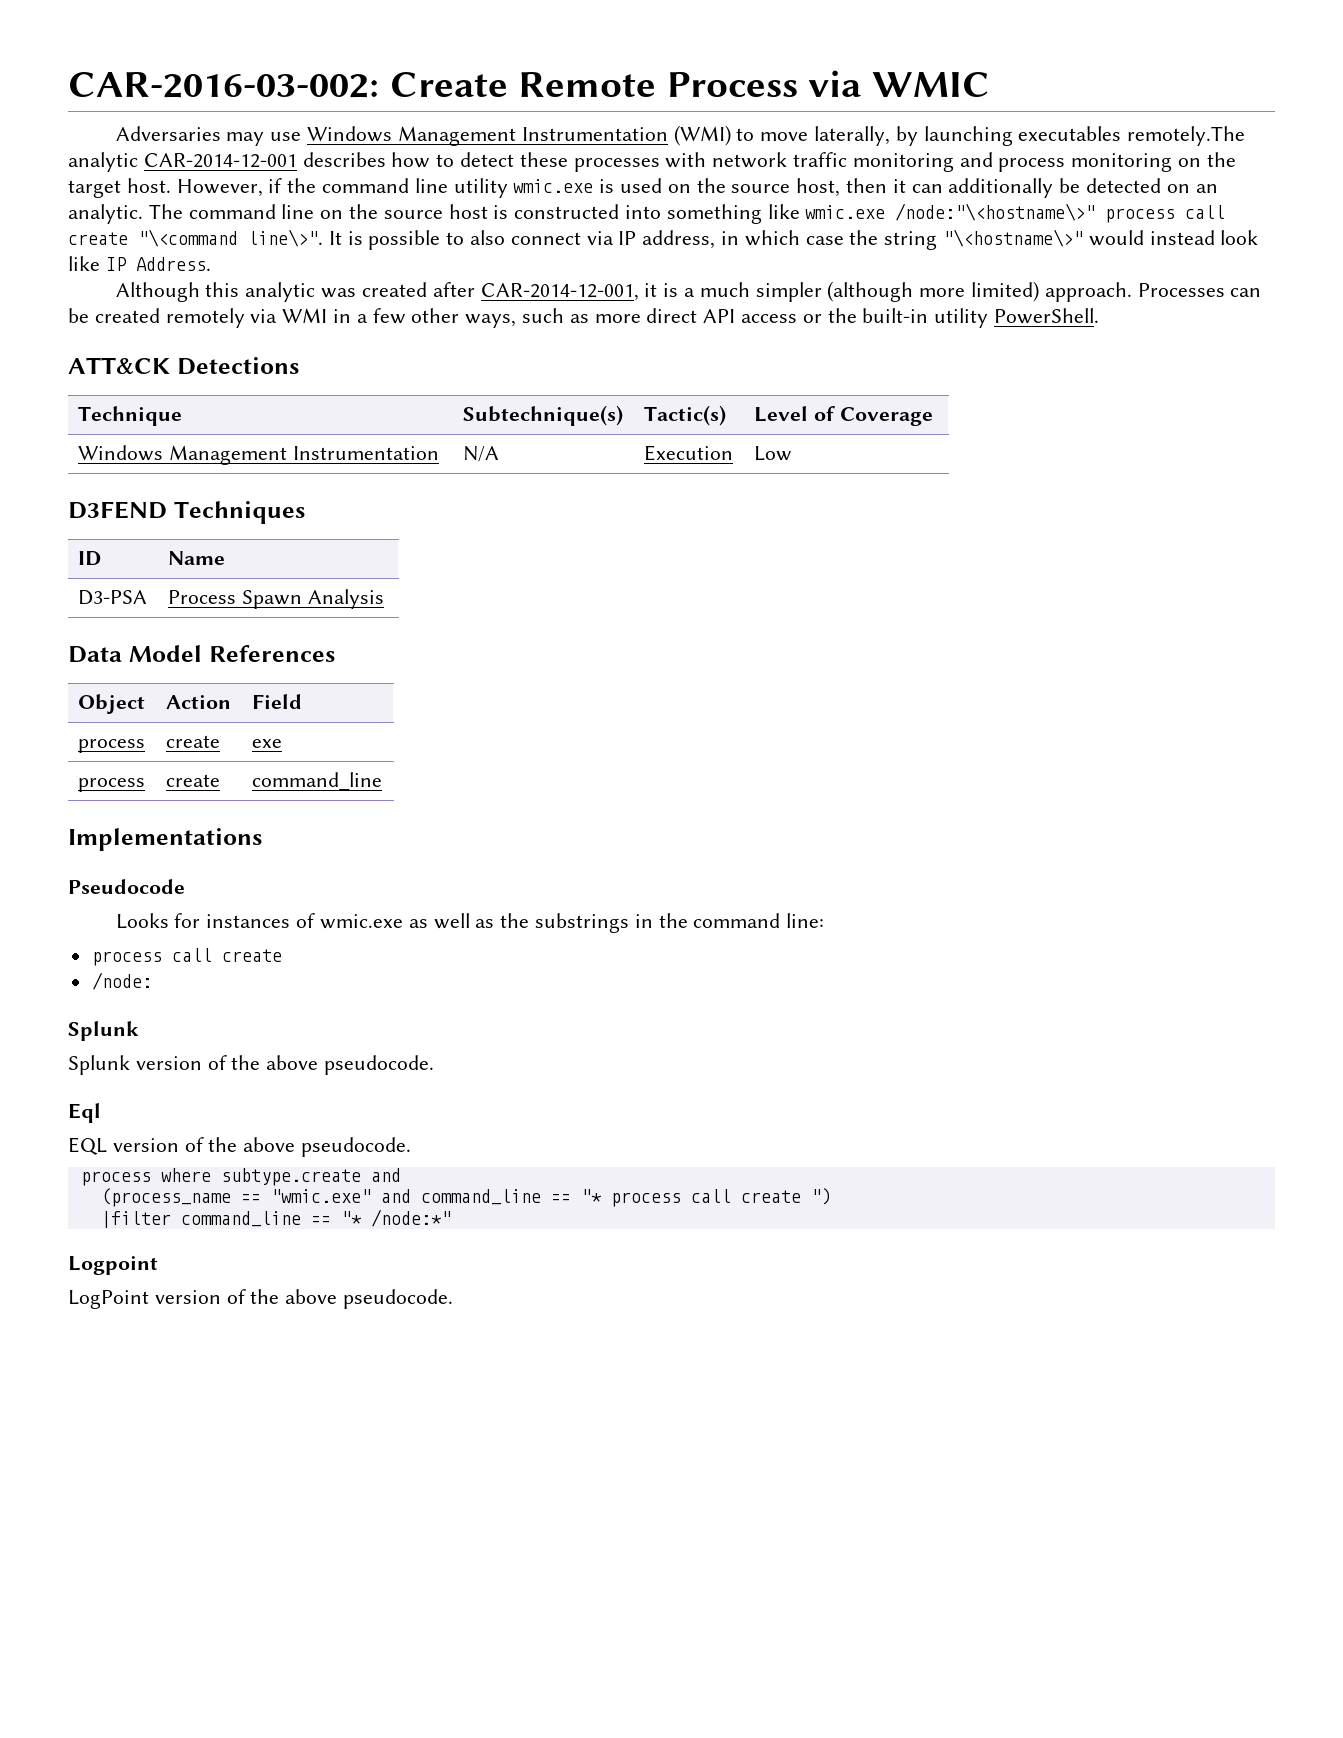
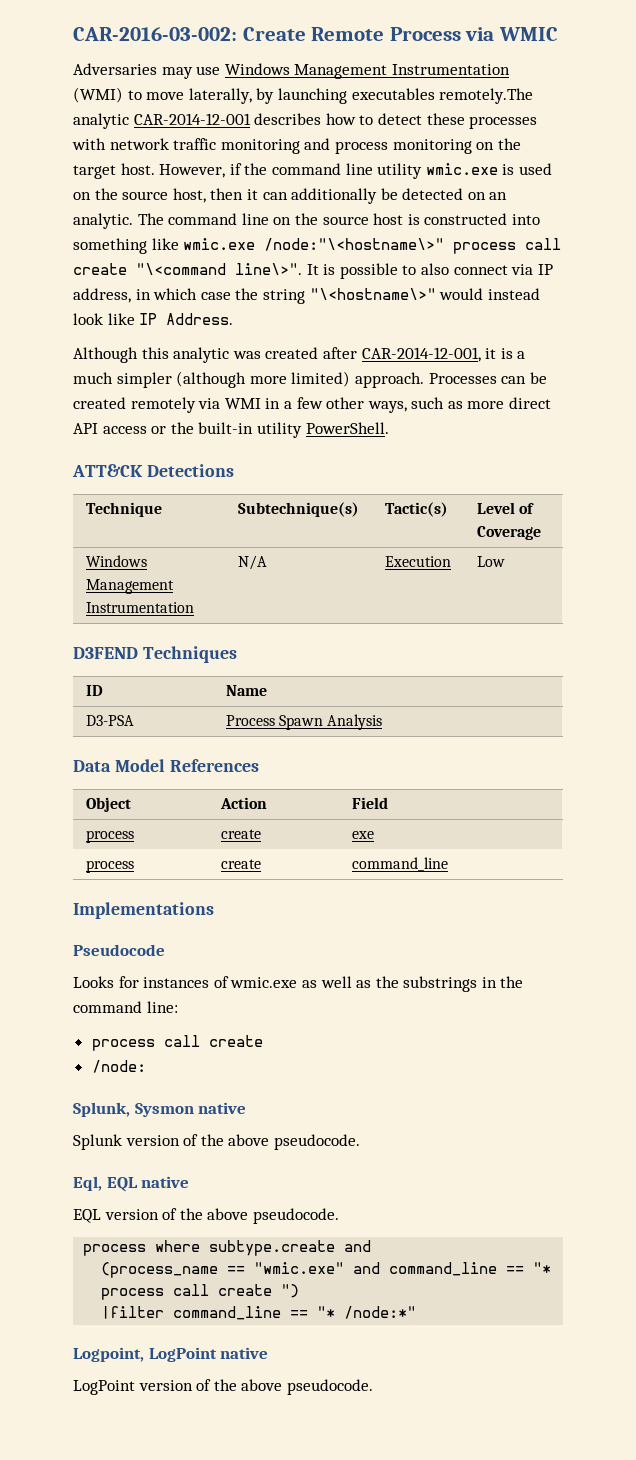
  /node:
- Splunk
+ Splunk, Sysmon native
- Eql
+ Eql, EQL native
- Logpoint
+ Logpoint, LogPoint native

